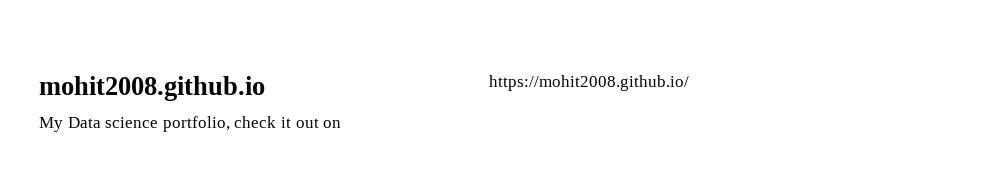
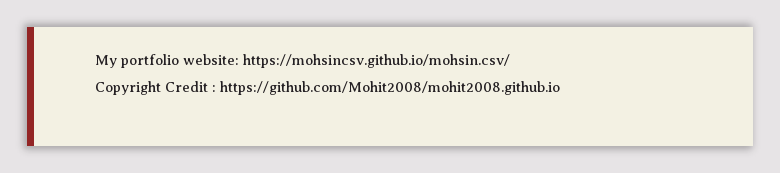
- mohit2008.github.io
- My Data science portfolio, check it out on https://mohit2008.github.io/
+ My portfolio website: https://mohsincsv.github.io/mohsin.csv/
+ Copyright Credit : https://github.com/Mohit2008/mohit2008.github.io

